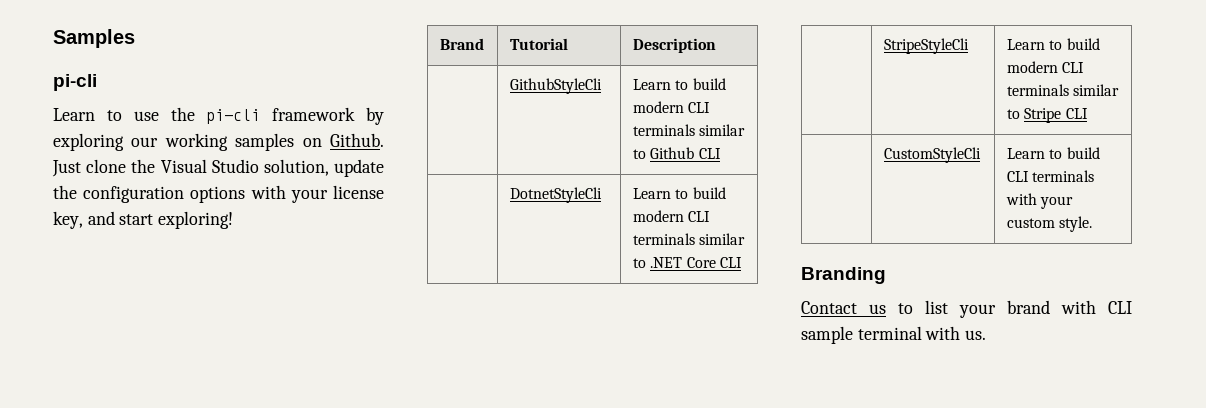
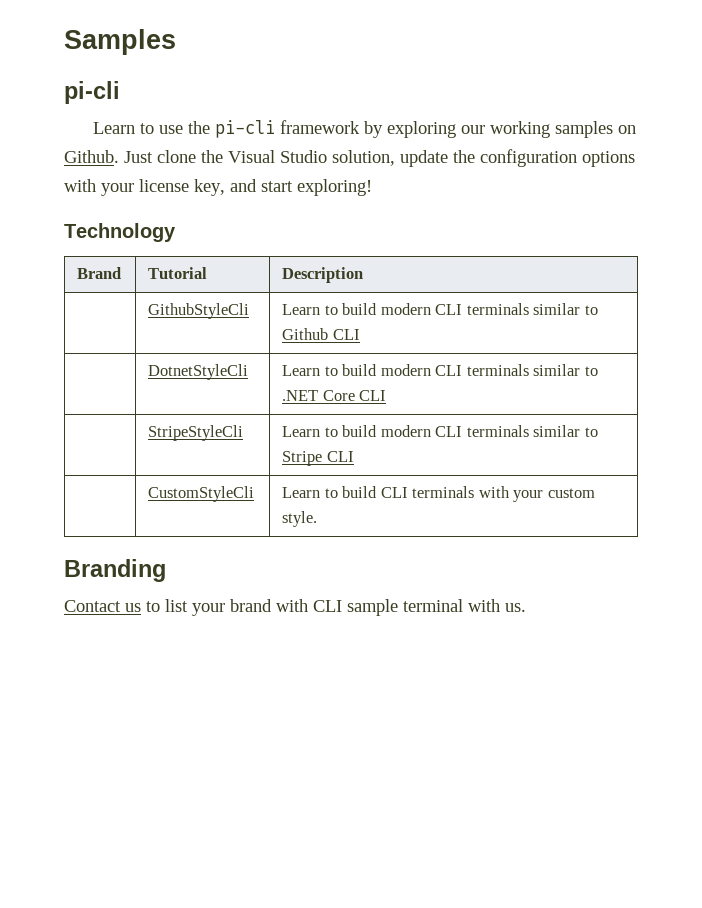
+ Technology

